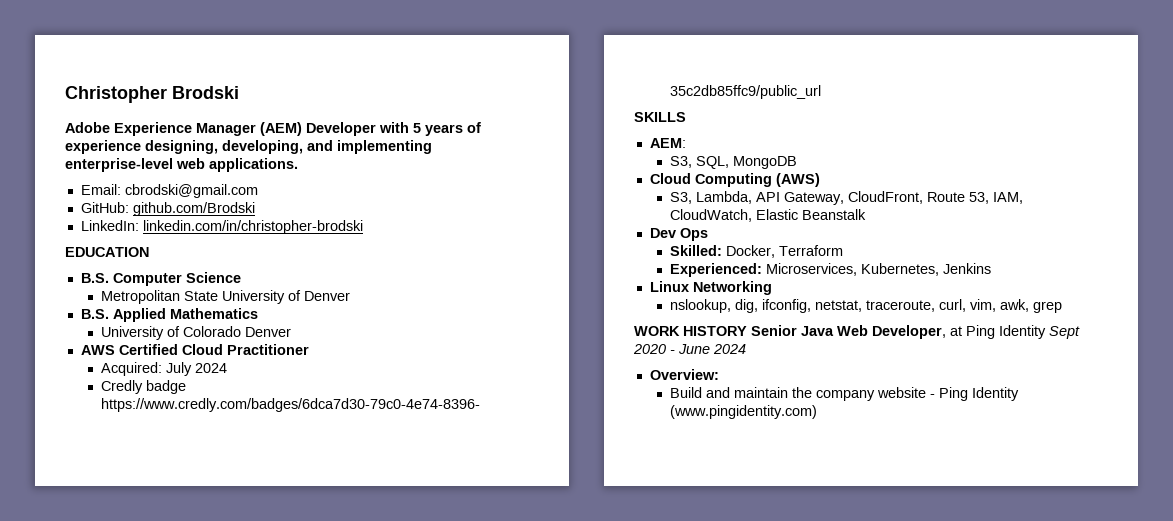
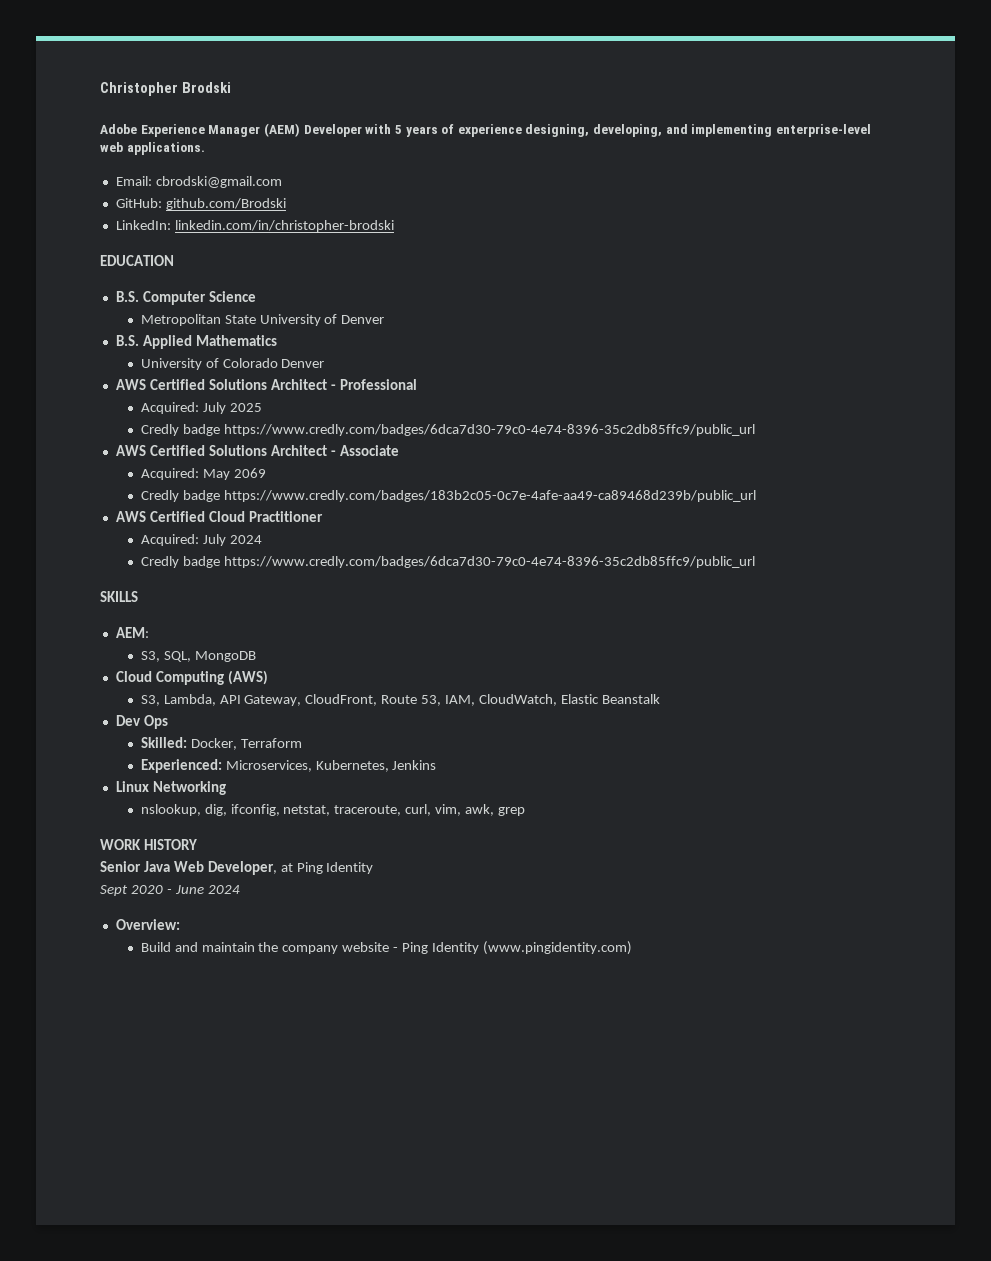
+ AWS Certified Solutions Architect - Professional
+ Acquired: July 2025
+ Credly badge https://www.credly.com/badges/6dca7d30-79c0-4e74-8396-35c2db85ffc9/public_url
+ AWS Certified Solutions Architect - Associate
+ Acquired: May 2069
+ Credly badge https://www.credly.com/badges/183b2c05-0c7e-4afe-aa49-ca89468d239b/public_url
- WORK HISTORY Senior Java Web Developer, at Ping Identity Sept 2020 - June 2024
+ WORK HISTORY
+ Senior Java Web Developer, at Ping Identity
+ Sept 2020 - June 2024

